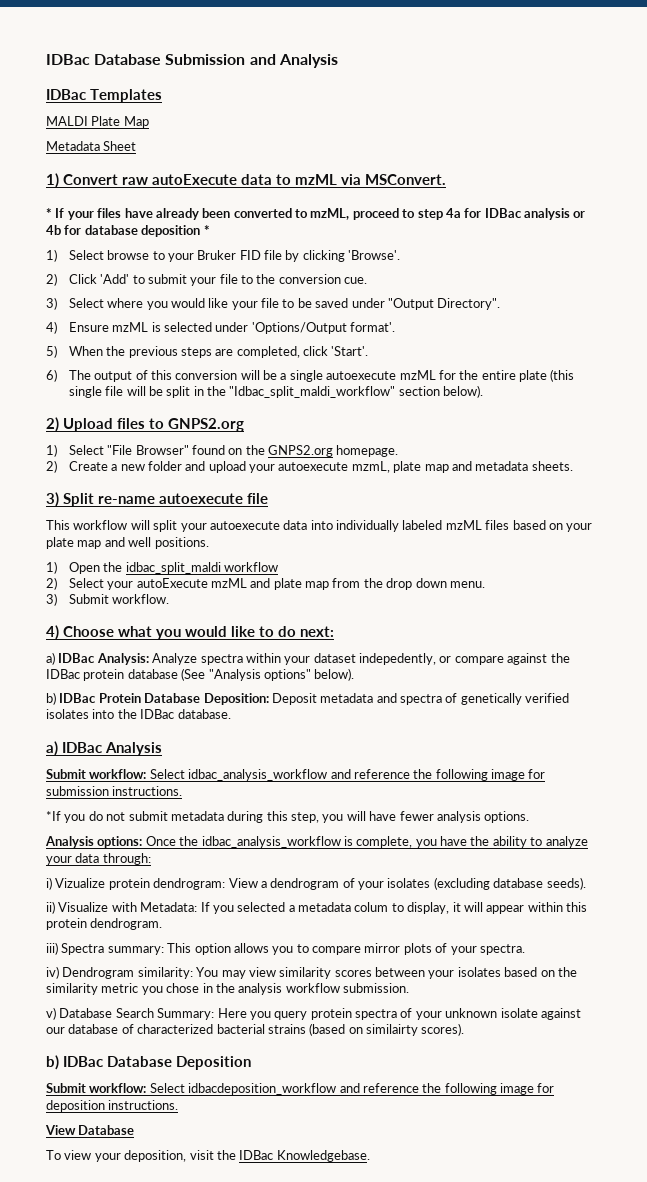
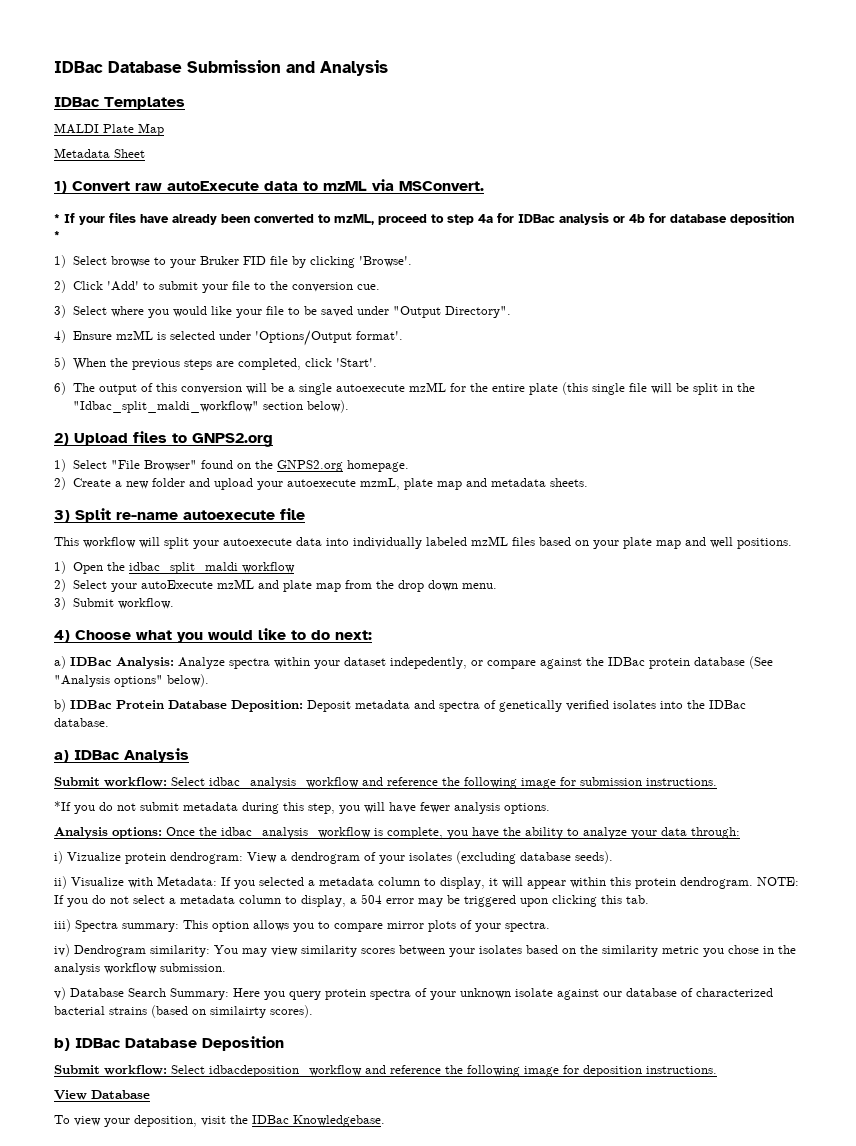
- ii) Visualize with Metadata: If you selected a metadata colum to display, it will appear within this protein dendrogram.
+ ii) Visualize with Metadata: If you selected a metadata column to display, it will appear within this protein dendrogram. NOTE: If you do not select a metadata column to display, a 504 error may be triggered upon clicking this tab.

